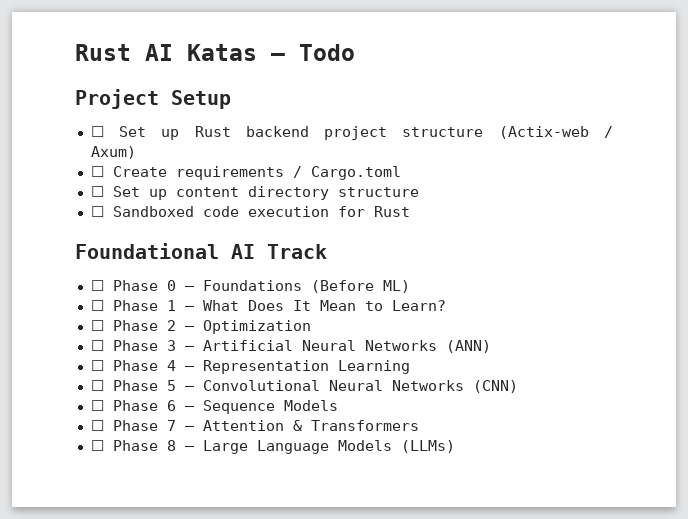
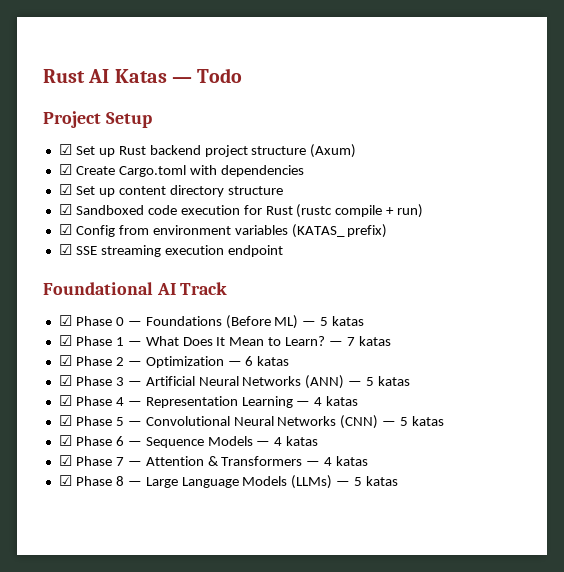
- ☐ Set up Rust backend project structure (Actix-web / Axum)
- ☐ Create requirements / Cargo.toml
- ☐ Set up content directory structure
+ ☑ Set up Rust backend project structure (Axum)
+ ☑ Create Cargo.toml with dependencies
+ ☑ Set up content directory structure
- ☐ Sandboxed code execution for Rust
+ ☑ Sandboxed code execution for Rust (rustc compile + run)
+ ☑ Config from environment variables (KATAS_ prefix)
+ ☑ SSE streaming execution endpoint
- ☐ Phase 0 — Foundations (Before ML)
- ☐ Phase 1 — What Does It Mean to Learn?
- ☐ Phase 2 — Optimization
- ☐ Phase 3 — Artificial Neural Networks (ANN)
- ☐ Phase 4 — Representation Learning
- ☐ Phase 5 — Convolutional Neural Networks (CNN)
- ☐ Phase 6 — Sequence Models
- ☐ Phase 7 — Attention & Transformers
- ☐ Phase 8 — Large Language Models (LLMs)
+ ☑ Phase 0 — Foundations (Before ML) — 5 katas
+ ☑ Phase 1 — What Does It Mean to Learn? — 7 katas
+ ☑ Phase 2 — Optimization — 6 katas
+ ☑ Phase 3 — Artificial Neural Networks (ANN) — 5 katas
+ ☑ Phase 4 — Representation Learning — 4 katas
+ ☑ Phase 5 — Convolutional Neural Networks (CNN) — 5 katas
+ ☑ Phase 6 — Sequence Models — 4 katas
+ ☑ Phase 7 — Attention & Transformers — 4 katas
+ ☑ Phase 8 — Large Language Models (LLMs) — 5 katas

